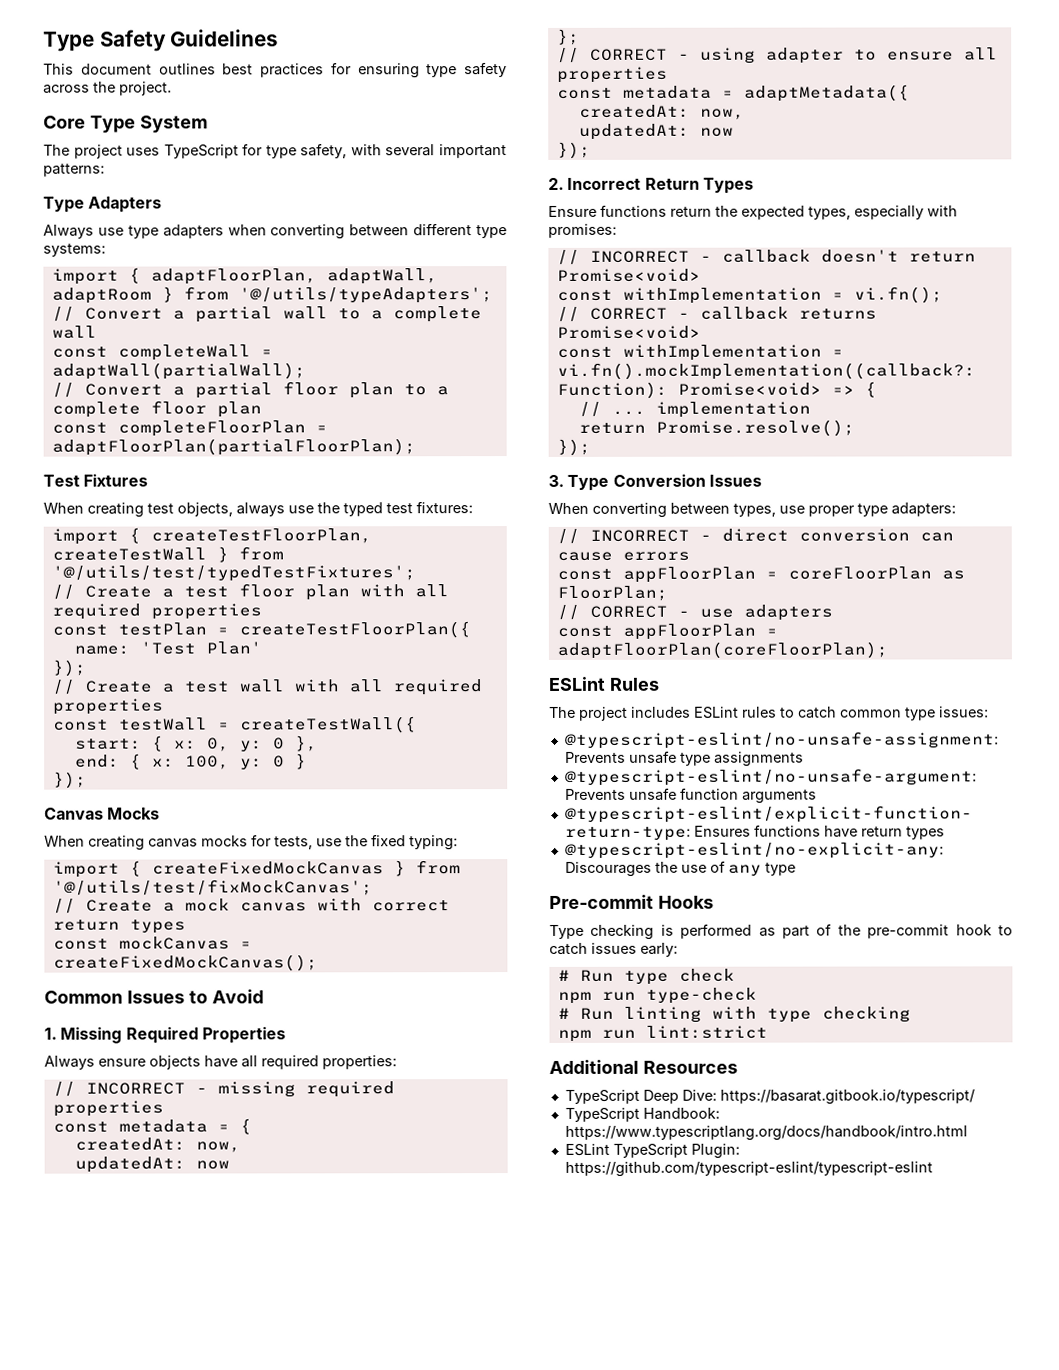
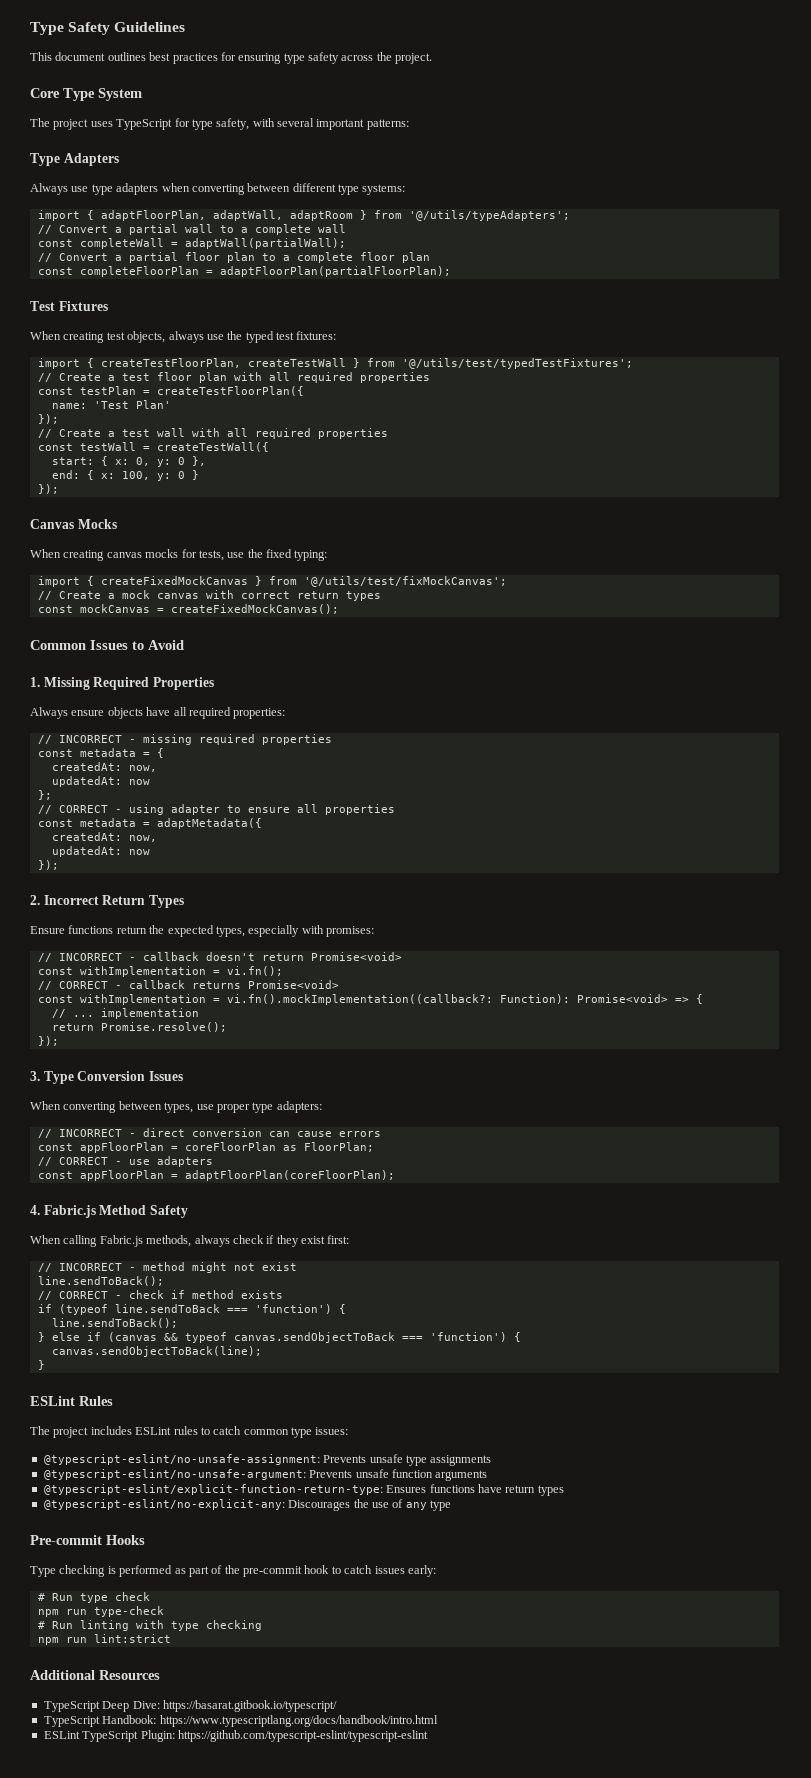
+ 4. Fabric.js Method Safety
+ When calling Fabric.js methods, always check if they exist first:
+ // INCORRECT - method might not exist
+ line.sendToBack();
+ // CORRECT - check if method exists
+ if (typeof line.sendToBack === 'function') {
+ line.sendToBack();
+ } else if (canvas && typeof canvas.sendObjectToBack === 'function') {
+ canvas.sendObjectToBack(line);
+ }

